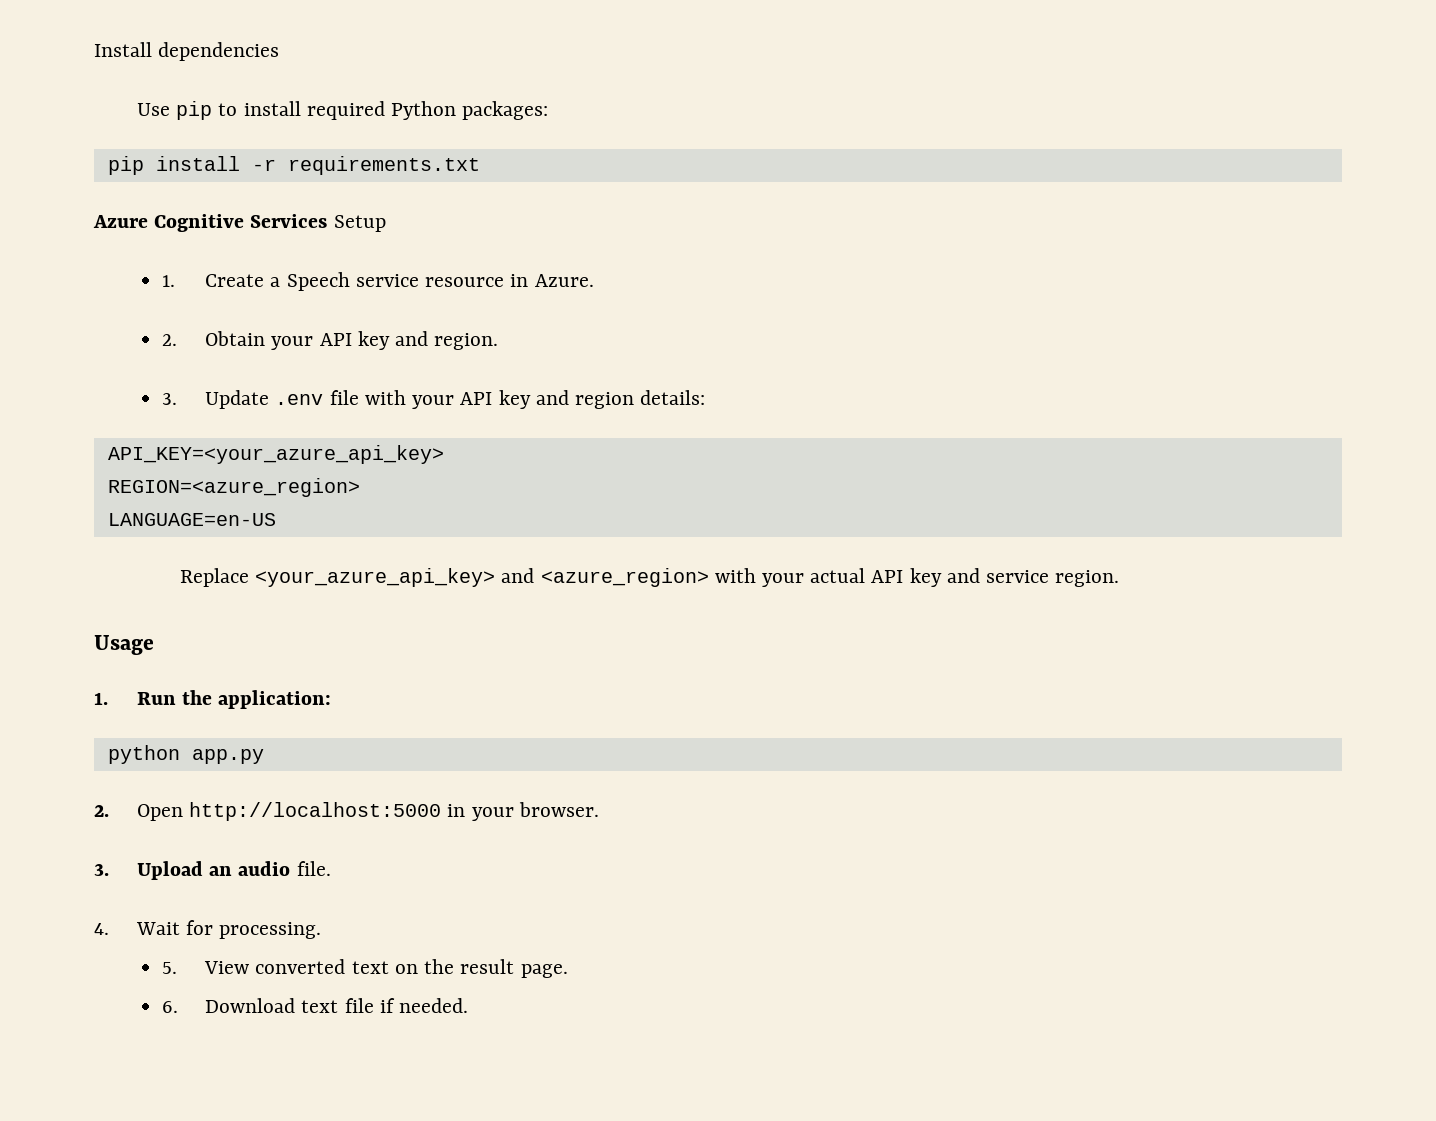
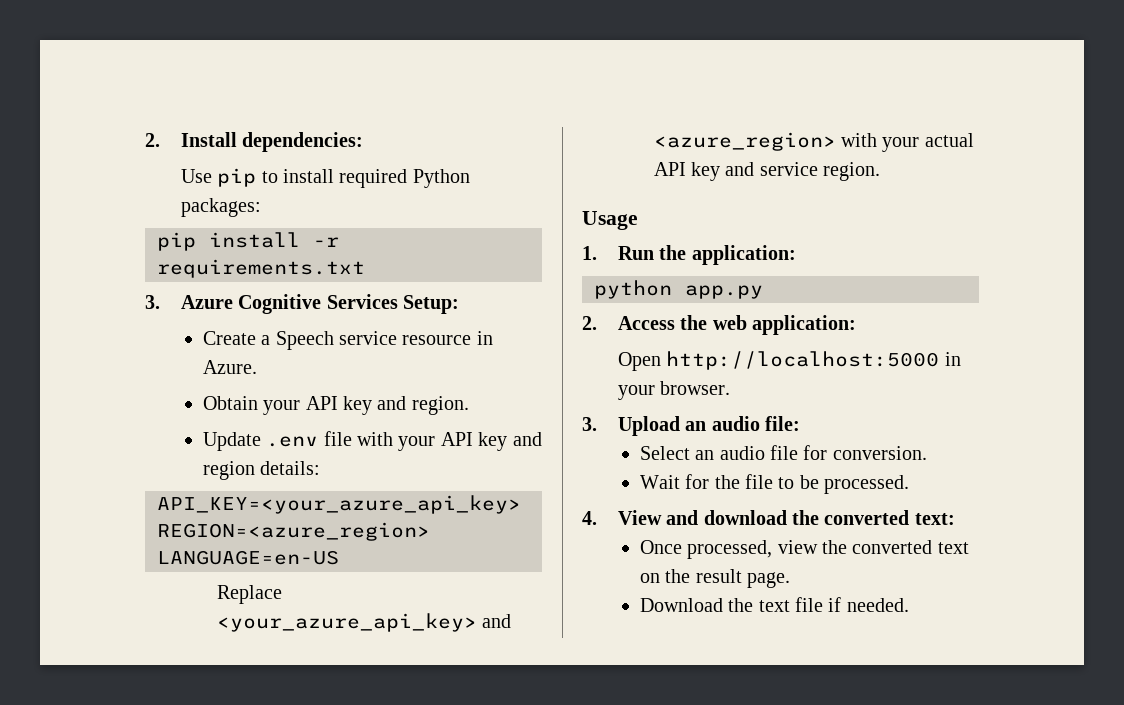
- Install dependencies
+ 2. Install dependencies:
- Azure Cognitive Services Setup
- 1. Create a Speech service resource in Azure.
+ 3. Azure Cognitive Services Setup:
+ Create a Speech service resource in Azure.
- 2. Obtain your API key and region.
+ Obtain your API key and region.
- 3. Update .env file with your API key and region details:
+ Update .env file with your API key and region details:
- 2. Open http://localhost:5000 in your browser.
+ 2. Access the web application:
+ Open http://localhost:5000 in your browser.
- 3. Upload an audio file.
- 4. Wait for processing.
- 5. View converted text on the result page.
+ 3. Upload an audio file:
+ Select an audio file for conversion.
+ Wait for the file to be processed.
+ 4. View and download the converted text:
+ Once processed, view the converted text on the result page.
- 6. Download text file if needed.
+ Download the text file if needed.

